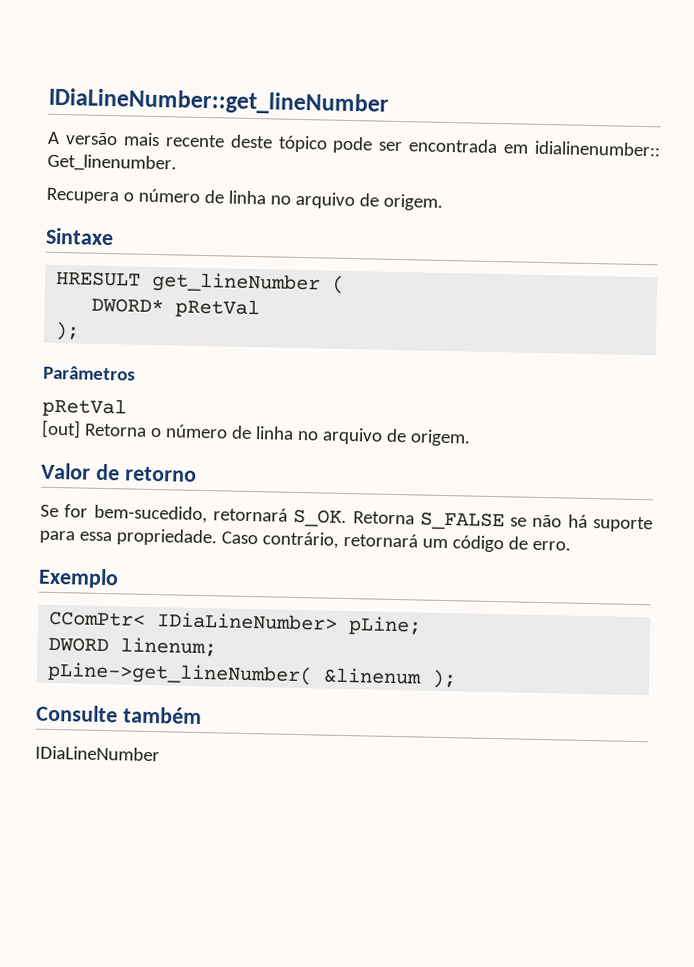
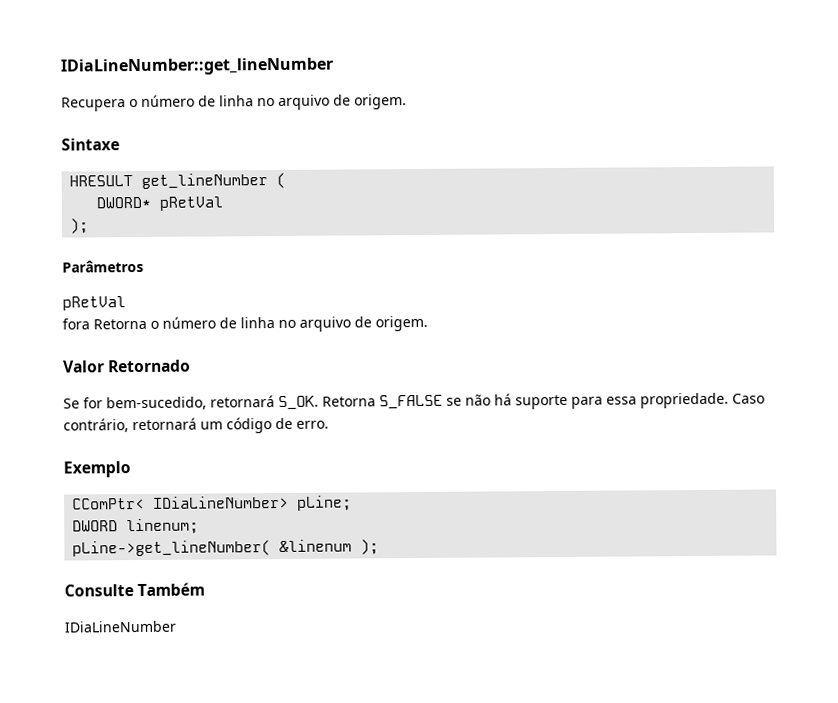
- A versão mais recente deste tópico pode ser encontrada em idialinenumber:: Get_linenumber.
- [out] Retorna o número de linha no arquivo de origem.
+ fora Retorna o número de linha no arquivo de origem.
- Valor de retorno
+ Valor Retornado
- Consulte também
+ Consulte Também

